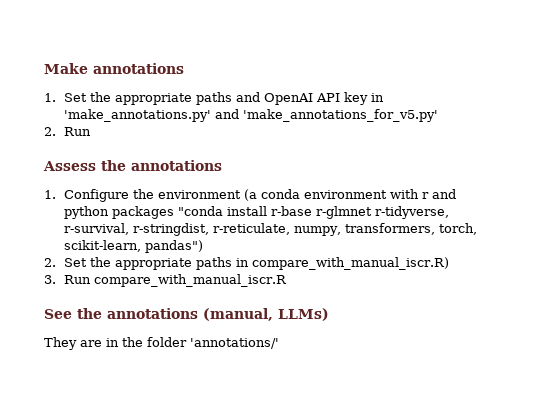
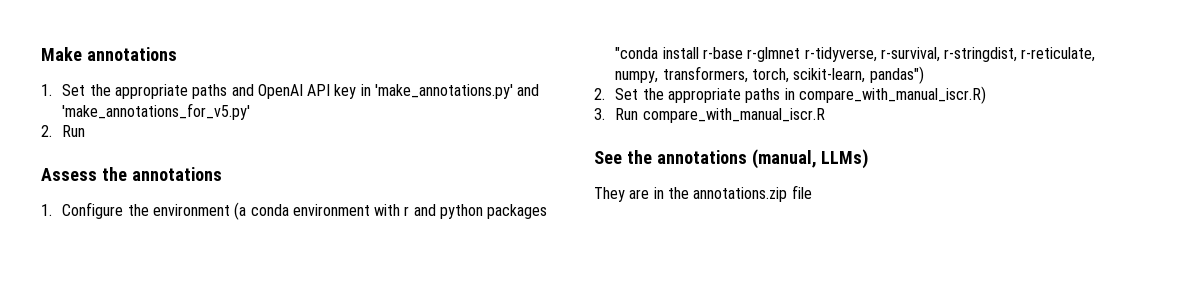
- They are in the folder 'annotations/'
+ They are in the annotations.zip file

